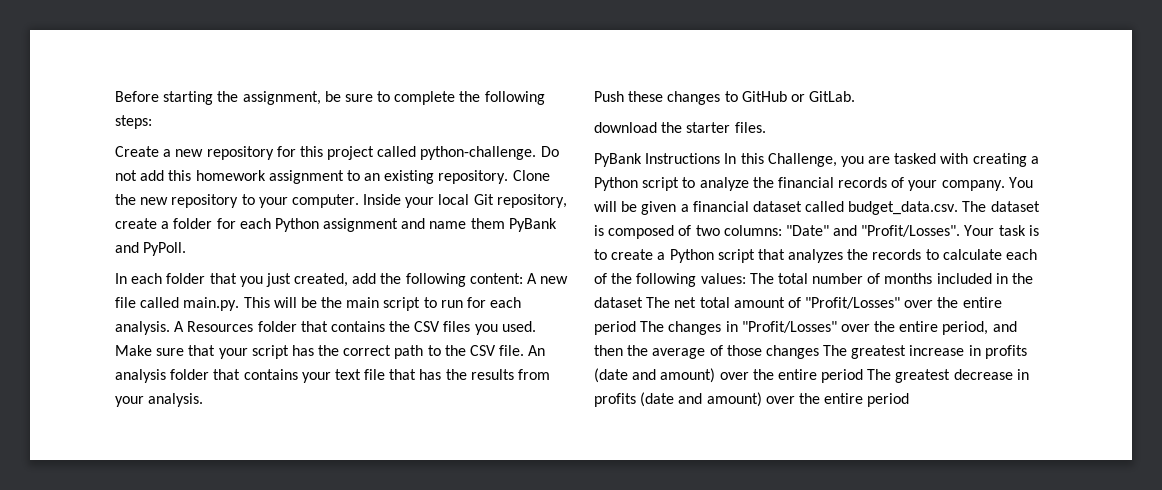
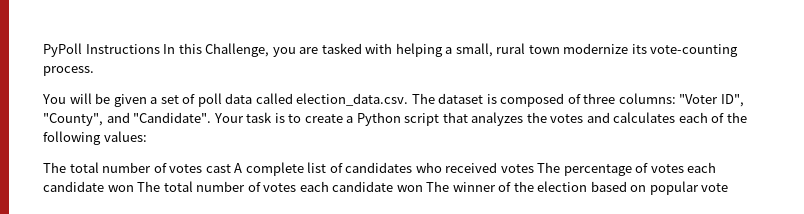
- Before starting the assignment, be sure to complete the following steps:
- Create a new repository for this project called python-challenge. Do not add this homework assignment to an existing repository. Clone the new repository to your computer. Inside your local Git repository, create a folder for each Python assignment and name them PyBank and PyPoll.
- In each folder that you just created, add the following content: A new file called main.py. This will be the main script to run for each analysis. A Resources folder that contains the CSV files you used. Make sure that your script has the correct path to the CSV file. An analysis folder that contains your text file that has the results from your analysis.
- Push these changes to GitHub or GitLab.
- download the starter files.
- PyBank Instructions In this Challenge, you are tasked with creating a Python script to analyze the financial records of your company. You will be given a financial dataset called budget_data.csv. The dataset is composed of two columns: "Date" and "Profit/Losses".
+ PyPoll Instructions In this Challenge, you are tasked with helping a small, rural town modernize its vote-counting process.
+ You will be given a set of poll data called election_data.csv. The dataset is composed of three columns: "Voter ID", "County", and "Candidate".
- Your task is to create a Python script that analyzes the records to calculate each of the following values: The total number of months included in the dataset The net total amount of "Profit/Losses" over the entire period The changes in "Profit/Losses" over the entire period, and then the average of those changes The greatest increase in profits (date and amount) over the entire period The greatest decrease in profits (date and amount) over the entire period
+ Your task is to create a Python script that analyzes the votes and calculates each of the following values:
+ The total number of votes cast A complete list of candidates who received votes The percentage of votes each candidate won The total number of votes each candidate won The winner of the election based on popular vote

